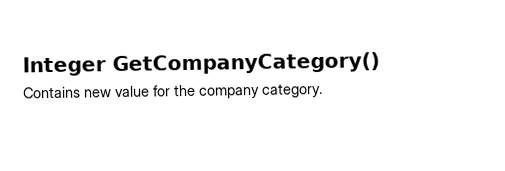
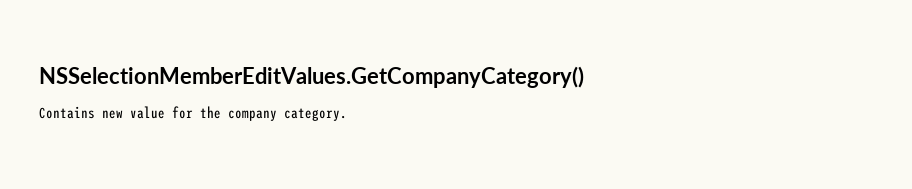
- Integer GetCompanyCategory()
+ NSSelectionMemberEditValues.GetCompanyCategory()

